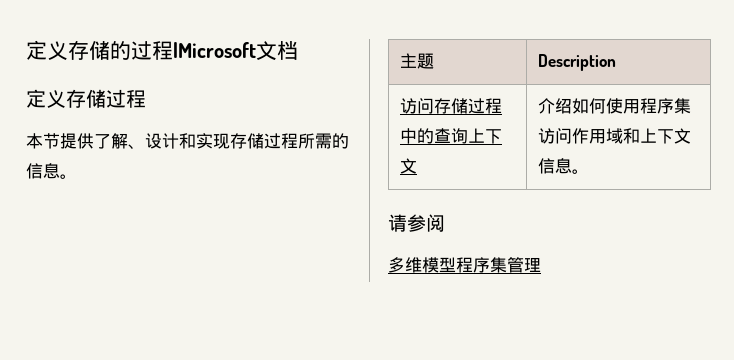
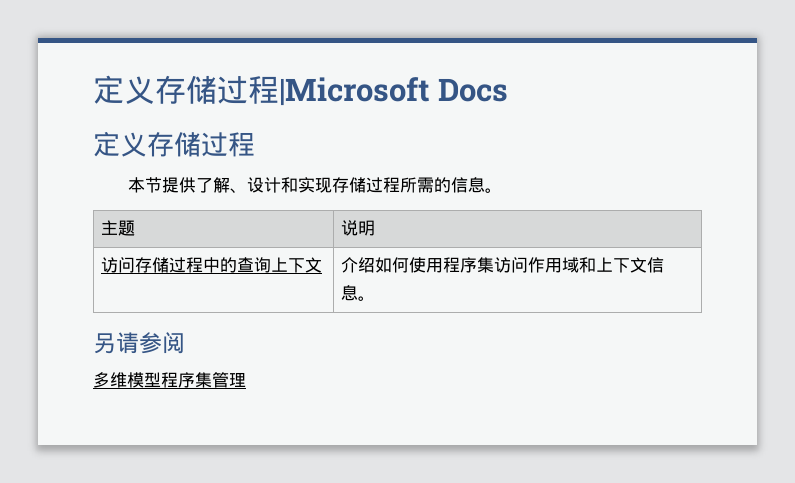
- 定义存储的过程|Microsoft文档
+ 定义存储过程|Microsoft Docs
- 主题 | Description
+ 主题 | 说明
- 请参阅
+ 另请参阅

